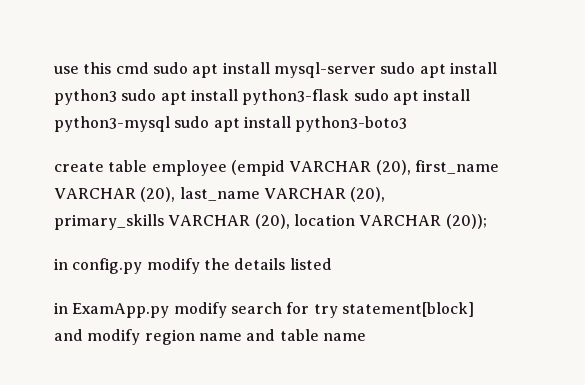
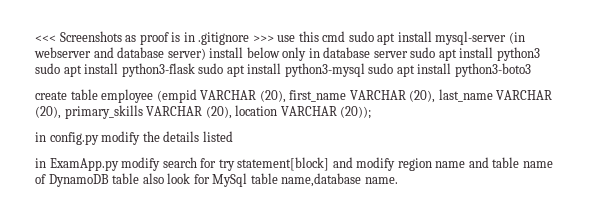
- use this cmd sudo apt install mysql-server sudo apt install python3 sudo apt install python3-flask sudo apt install python3-mysql sudo apt install python3-boto3
+ <<< Screenshots as proof is in .gitignore >>> use this cmd sudo apt install mysql-server (in webserver and database server) install below only in database server sudo apt install python3 sudo apt install python3-flask sudo apt install python3-mysql sudo apt install python3-boto3
- in ExamApp.py modify search for try statement[block] and modify region name and table name
+ in ExamApp.py modify search for try statement[block] and modify region name and table name of DynamoDB table also look for MySql table name,database name.

